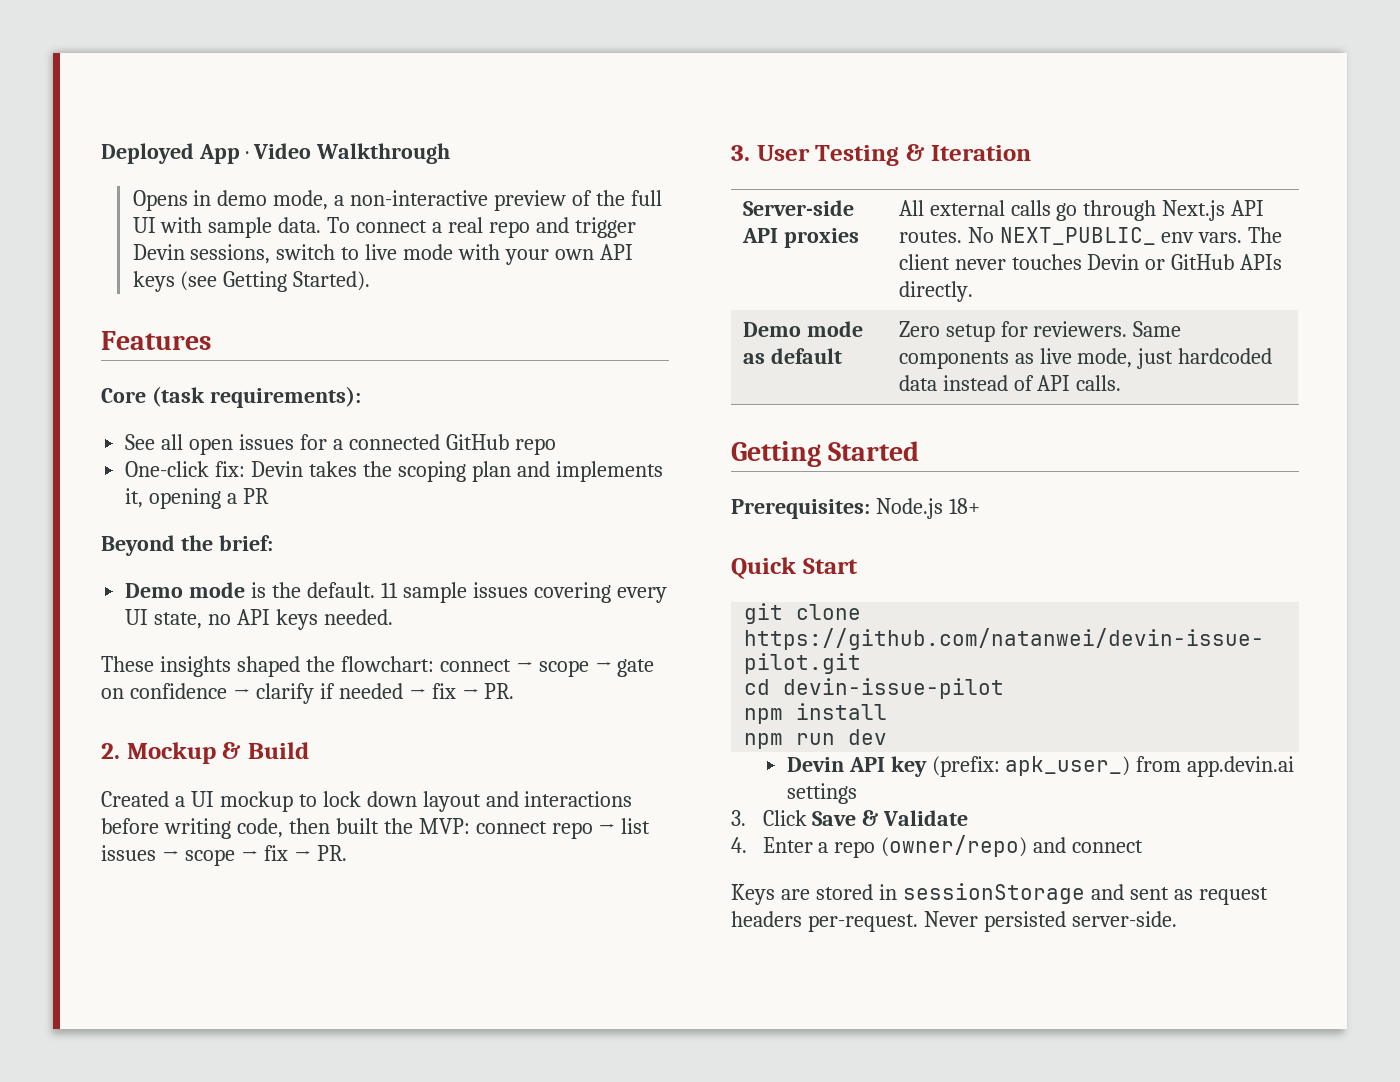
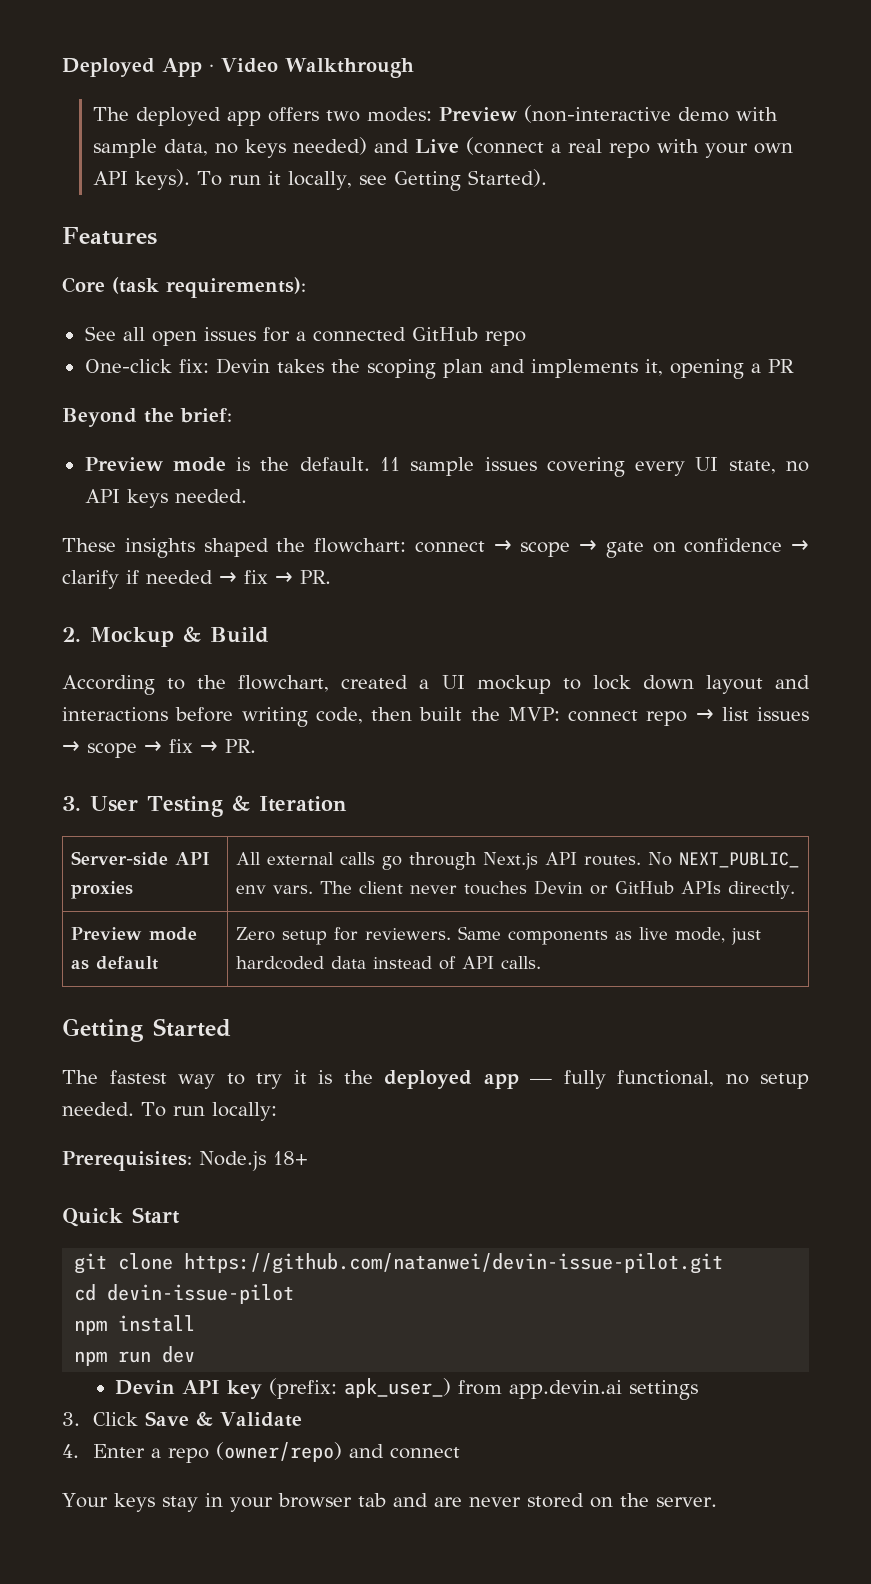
- Opens in demo mode, a non-interactive preview of the full UI with sample data. To connect a real repo and trigger Devin sessions, switch to live mode with your own API keys (see Getting Started).
+ The deployed app offers two modes: Preview (non-interactive demo with sample data, no keys needed) and Live (connect a real repo with your own API keys). To run it locally, see Getting Started).
- Demo mode is the default.
+ Preview mode is the default.
- Created a UI mockup to lock down layout and interactions before writing code, then built the MVP: connect repo → list issues → scope → fix → PR.
+ According to the flowchart, created a UI mockup to lock down layout and interactions before writing code, then built the MVP: connect repo → list issues → scope → fix → PR.
- Demo mode as default | Zero setup for reviewers. Same components as live mode, just hardcoded data instead of API calls.
+ Preview mode as default | Zero setup for reviewers. Same components as live mode, just hardcoded data instead of API calls.
+ The fastest way to try it is the deployed app — fully functional, no setup needed. To run locally:
- Keys are stored in sessionStorage and sent as request headers per-request. Never persisted server-side.
+ Your keys stay in your browser tab and are never stored on the server.

